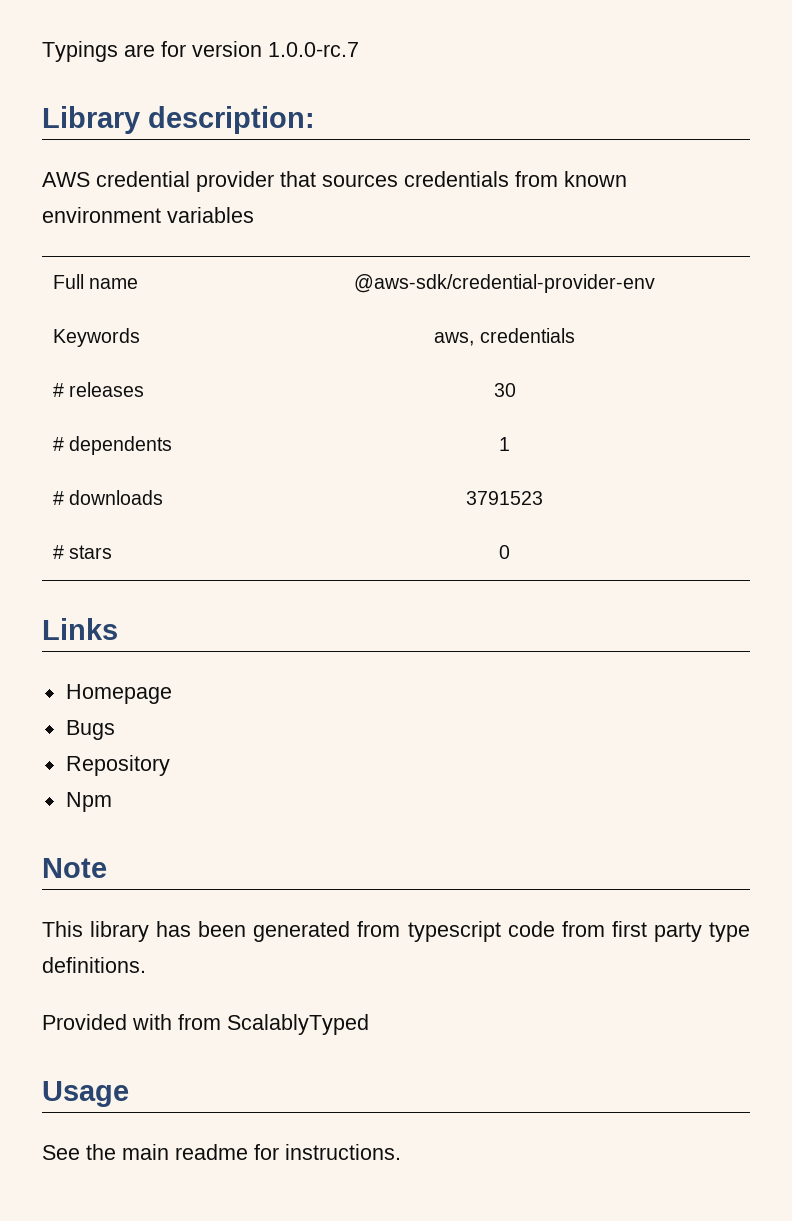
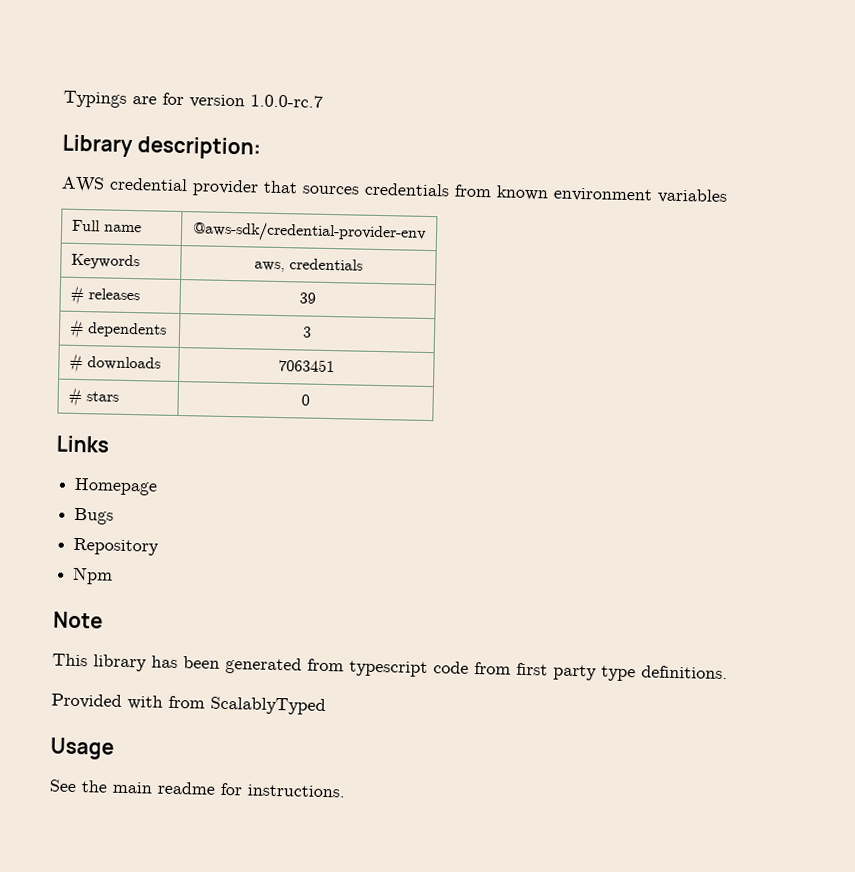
- # releases | 30
+ # releases | 39
- # dependents | 1
+ # dependents | 3
- # downloads | 3791523
+ # downloads | 7063451

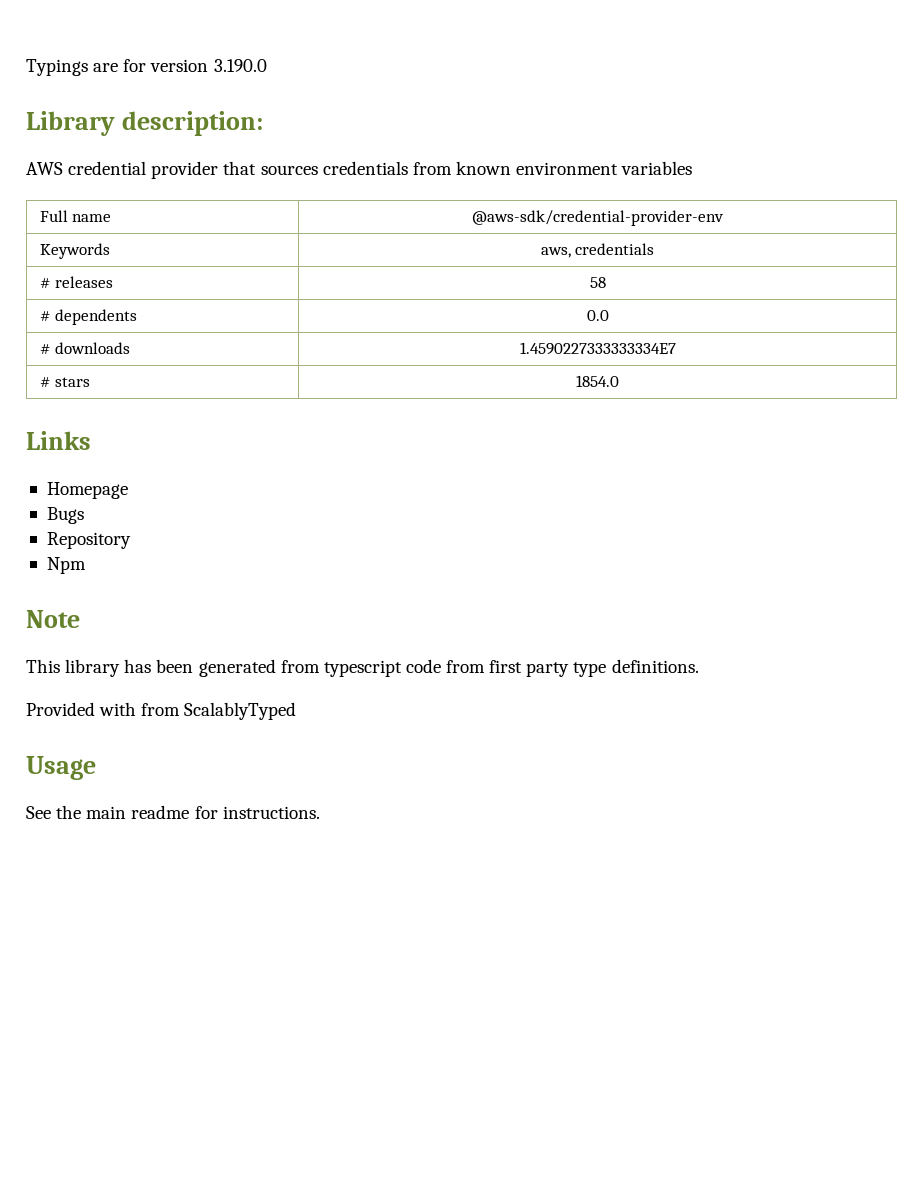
- Typings are for version 1.0.0-rc.7
+ Typings are for version 3.190.0
- # releases | 39
+ # releases | 58
- # dependents | 3
+ # dependents | 0.0
- # downloads | 7063451
+ # downloads | 1.4590227333333334E7
- # stars | 0
+ # stars | 1854.0

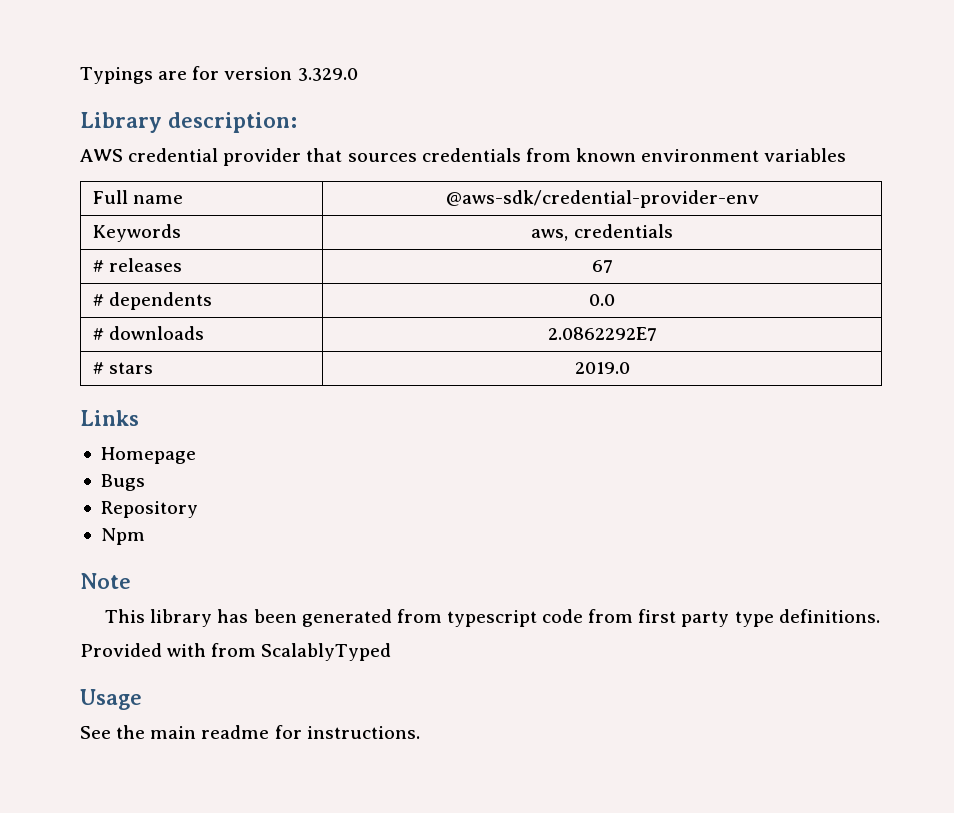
- Typings are for version 3.190.0
+ Typings are for version 3.329.0
- # releases | 58
+ # releases | 67
- # downloads | 1.4590227333333334E7
+ # downloads | 2.0862292E7
- # stars | 1854.0
+ # stars | 2019.0

